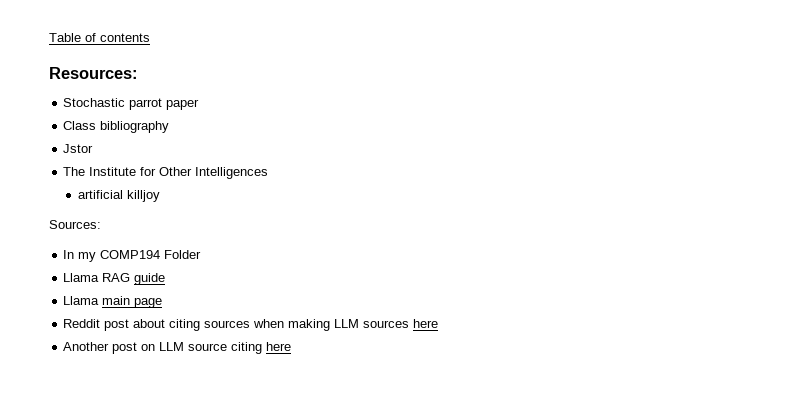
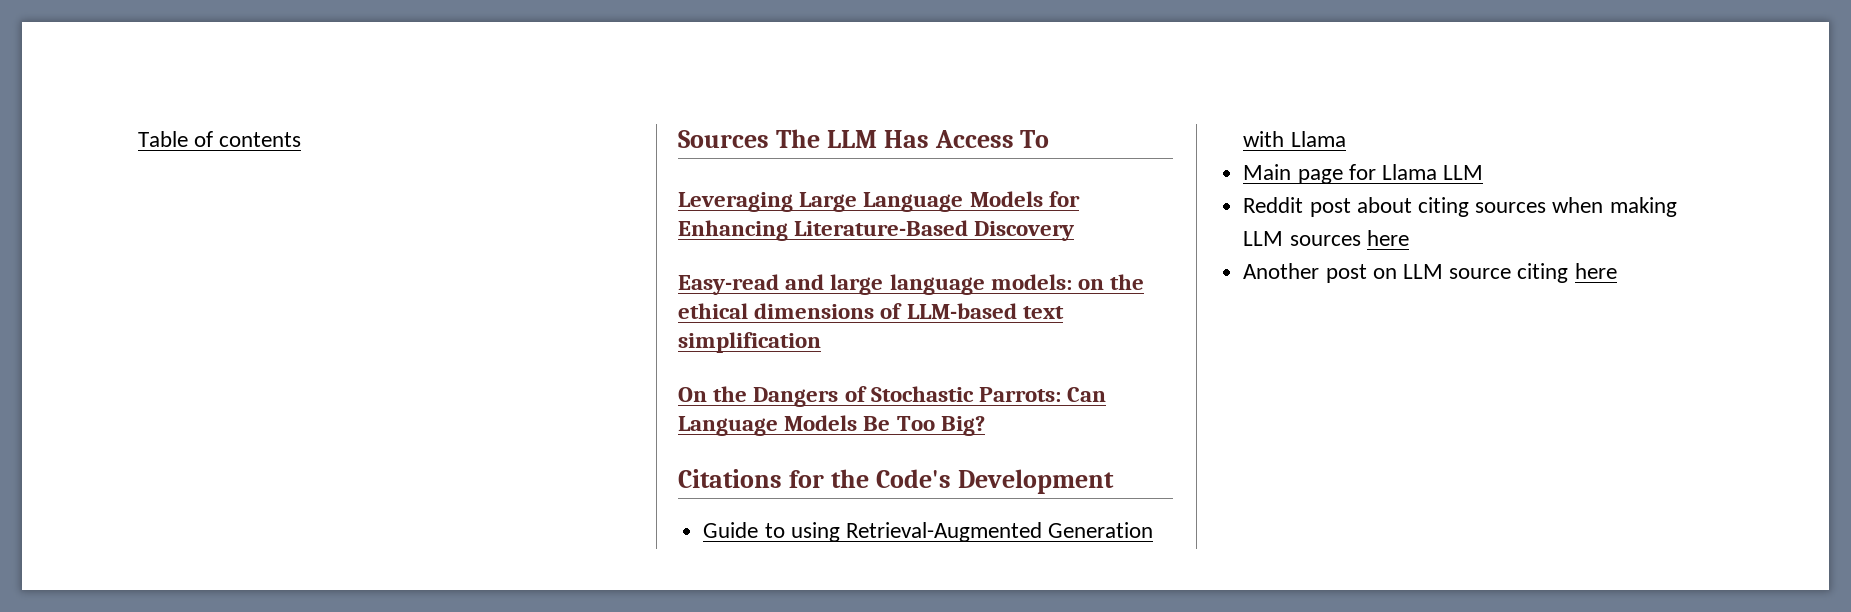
- Resources:
- Stochastic parrot paper
- Class bibliography
- Jstor
- The Institute for Other Intelligences
- artificial killjoy
- Sources:
- In my COMP194 Folder
- Llama RAG guide
- Llama main page
+ Sources The LLM Has Access To
+ Leveraging Large Language Models for Enhancing Literature-Based Discovery
+ Easy-read and large language models: on the ethical dimensions of LLM-based text simplification
+ On the Dangers of Stochastic Parrots: Can Language Models Be Too Big?
+ Citations for the Code's Development
+ Guide to using Retrieval-Augmented Generation with Llama
+ Main page for Llama LLM

